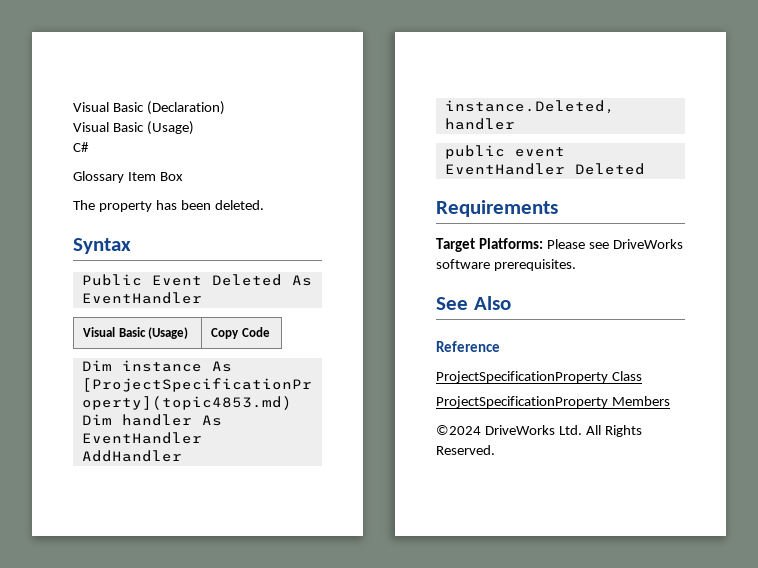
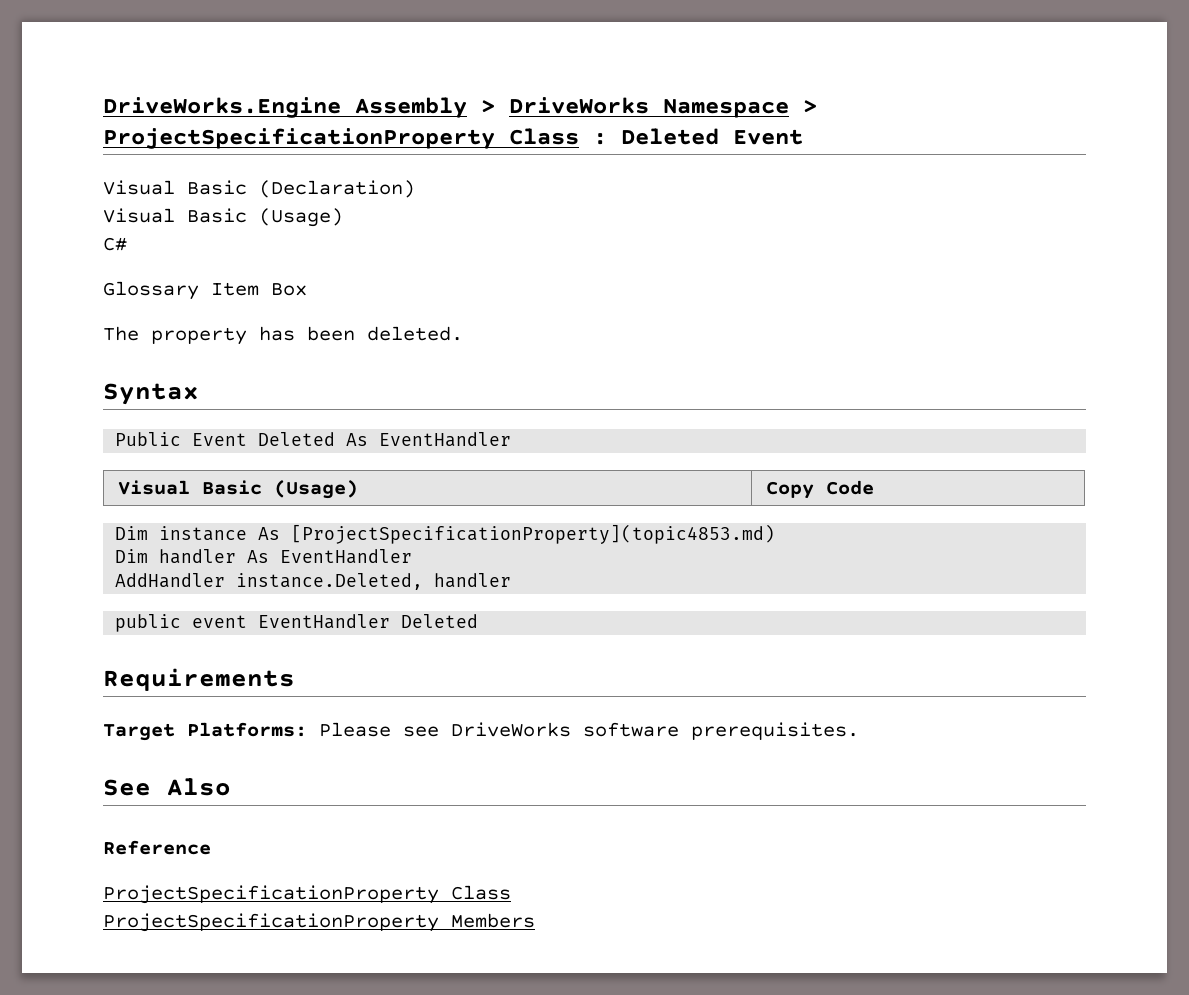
+ DriveWorks.Engine Assembly > DriveWorks Namespace > ProjectSpecificationProperty Class : Deleted Event
- ©2024 DriveWorks Ltd. All Rights Reserved.

